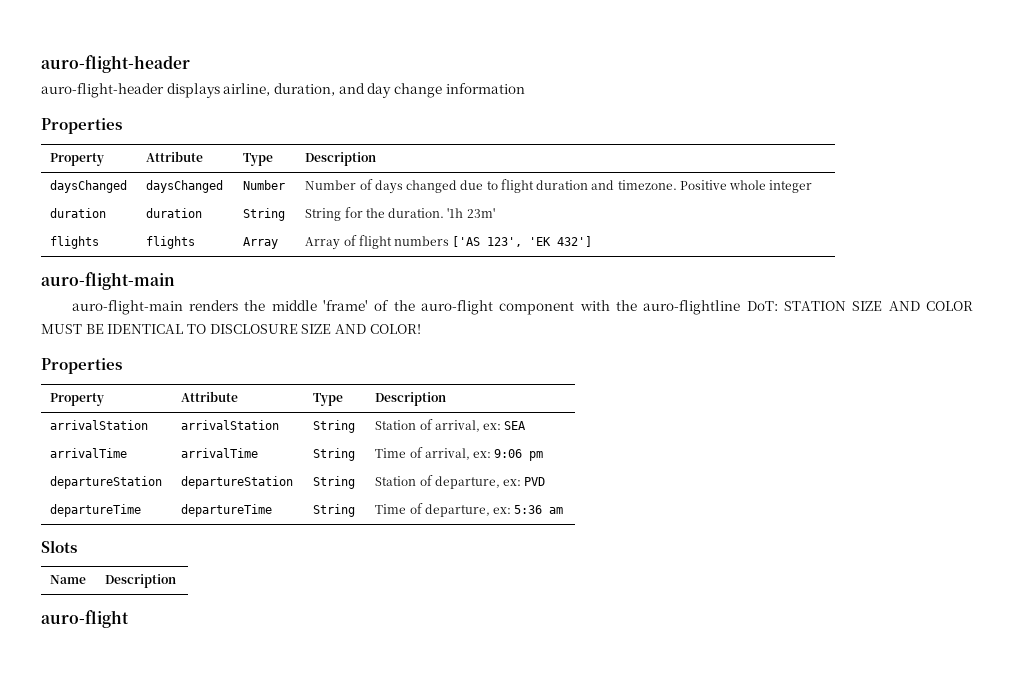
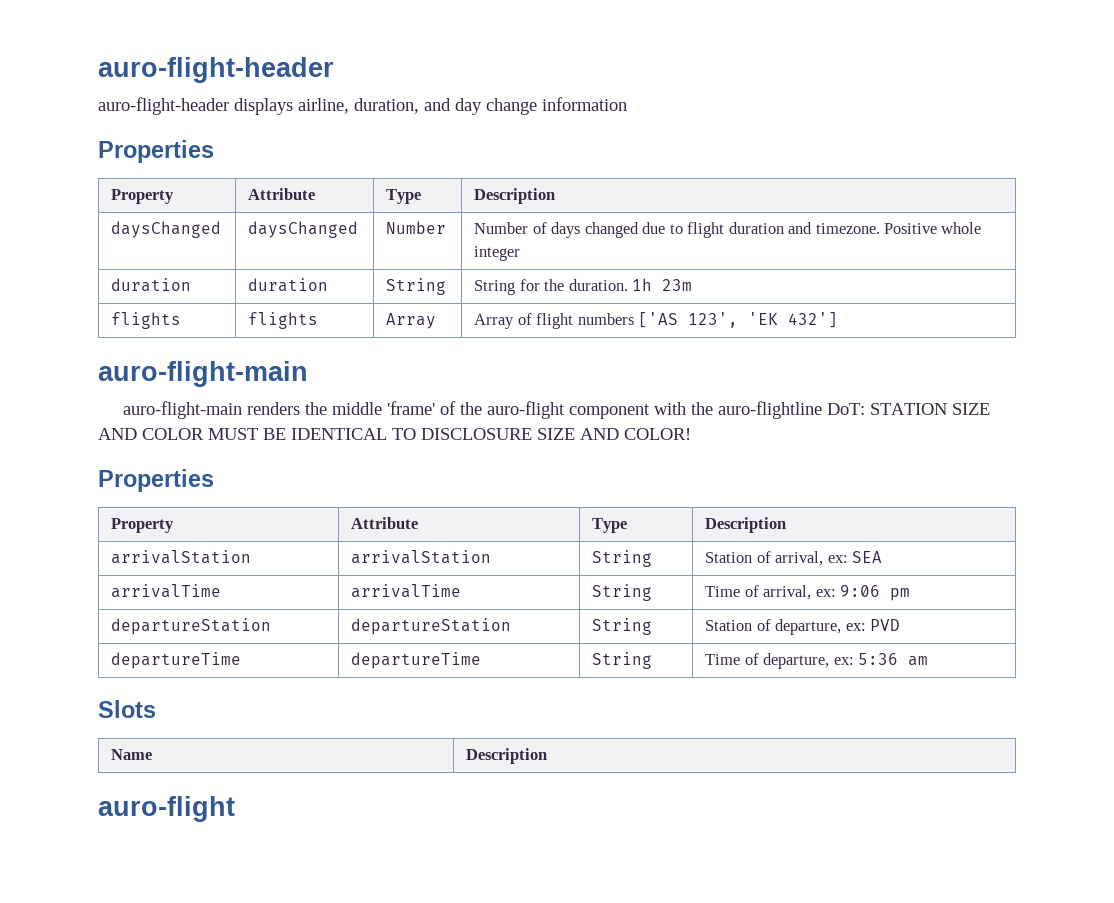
- duration | duration | String | String for the duration. '1h 23m'
+ duration | duration | String | String for the duration. 1h 23m

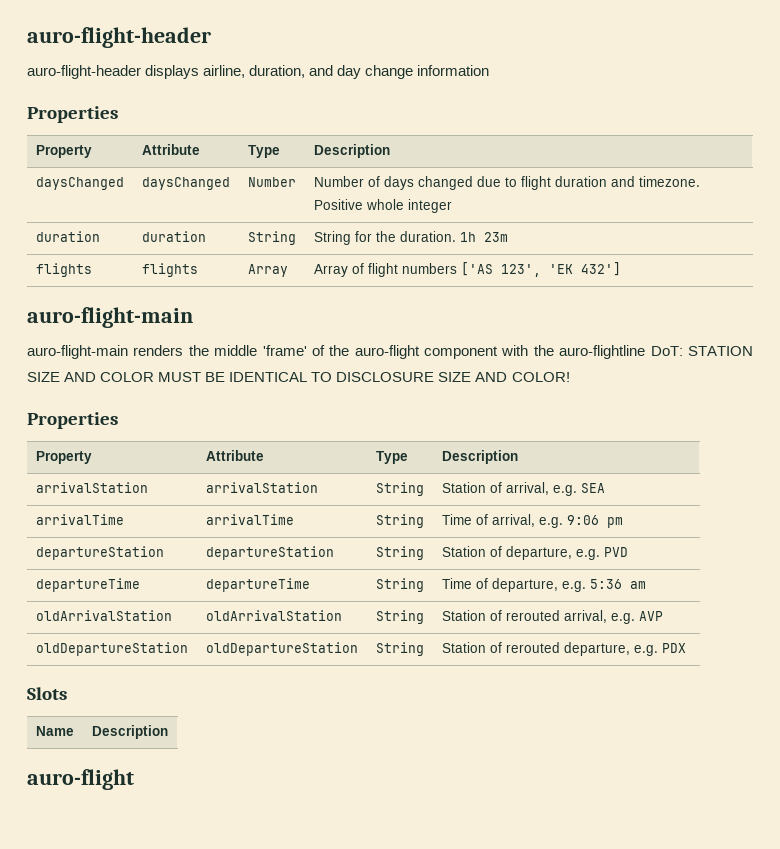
- arrivalStation | arrivalStation | String | Station of arrival, ex: SEA
+ arrivalStation | arrivalStation | String | Station of arrival, e.g. SEA
- arrivalTime | arrivalTime | String | Time of arrival, ex: 9:06 pm
+ arrivalTime | arrivalTime | String | Time of arrival, e.g. 9:06 pm
- departureStation | departureStation | String | Station of departure, ex: PVD
+ departureStation | departureStation | String | Station of departure, e.g. PVD
- departureTime | departureTime | String | Time of departure, ex: 5:36 am
+ departureTime | departureTime | String | Time of departure, e.g. 5:36 am
+ oldArrivalStation | oldArrivalStation | String | Station of rerouted arrival, e.g. AVP
+ oldDepartureStation | oldDepartureStation | String | Station of rerouted departure, e.g. PDX

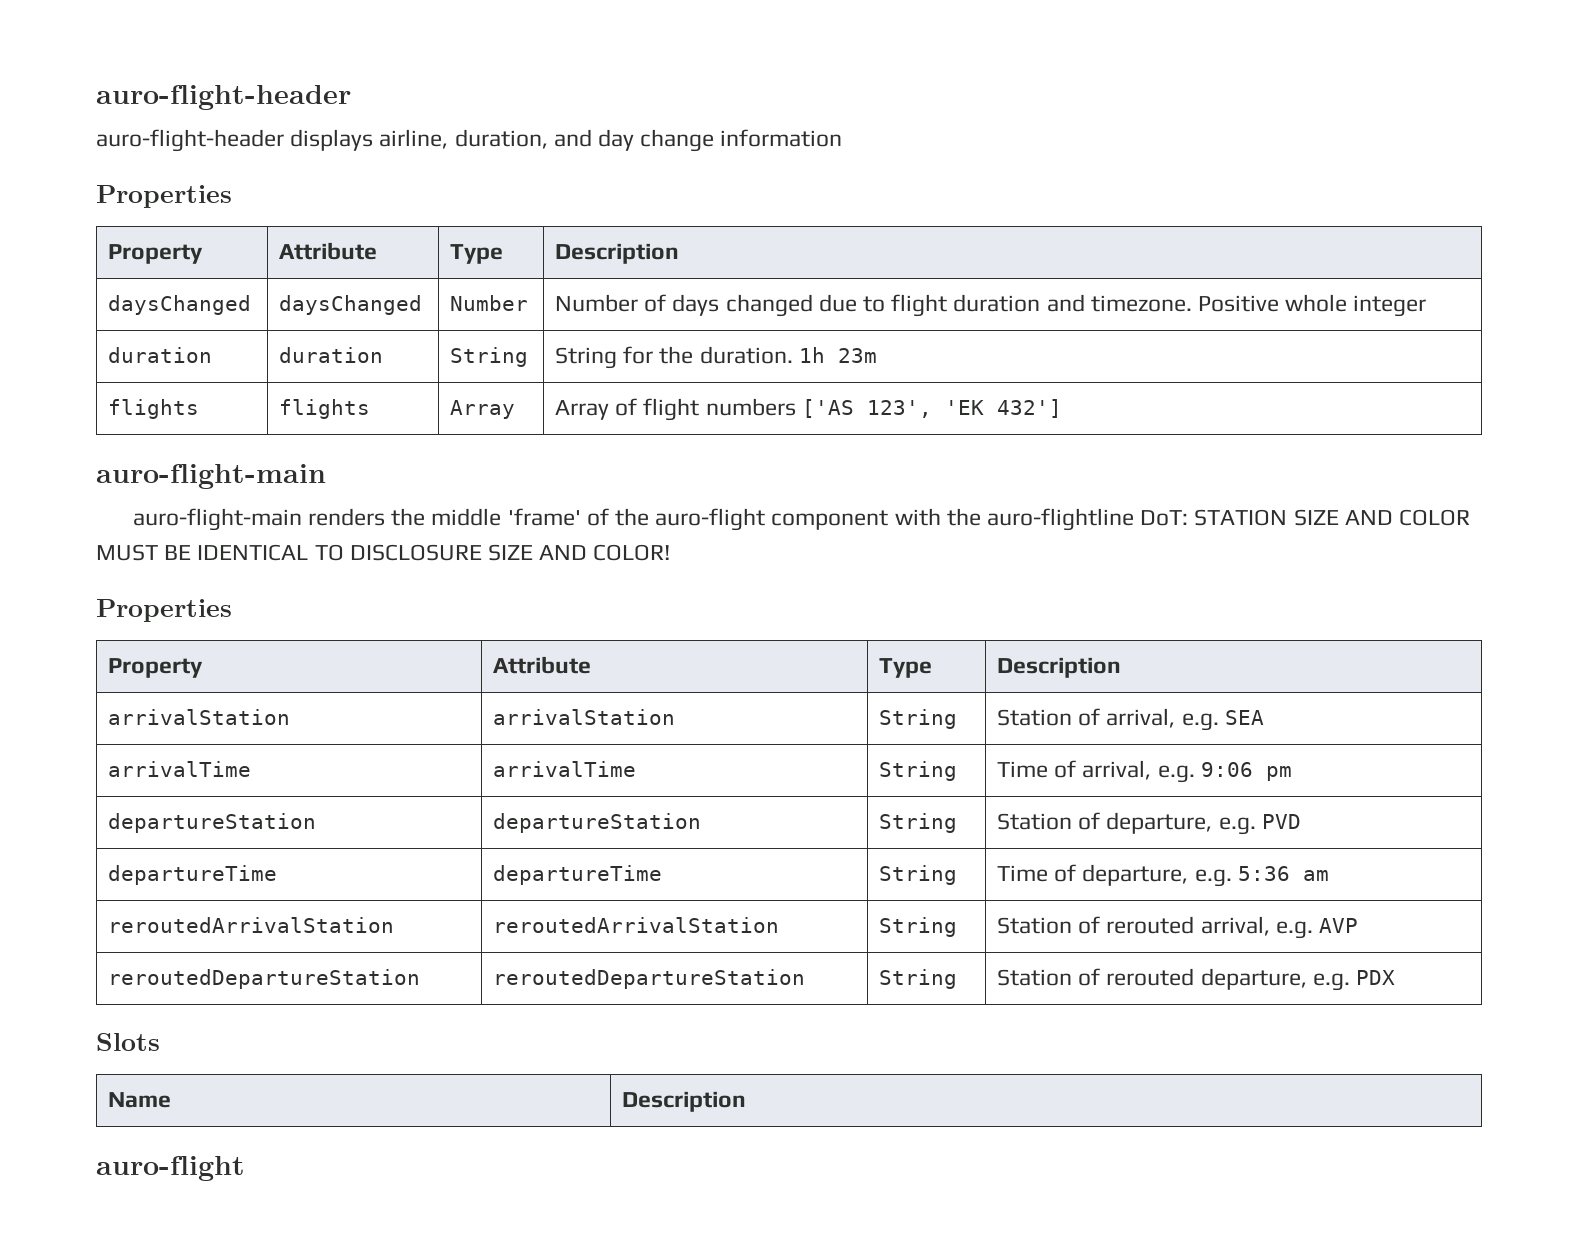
- oldArrivalStation | oldArrivalStation | String | Station of rerouted arrival, e.g. AVP
+ reroutedArrivalStation | reroutedArrivalStation | String | Station of rerouted arrival, e.g. AVP
- oldDepartureStation | oldDepartureStation | String | Station of rerouted departure, e.g. PDX
+ reroutedDepartureStation | reroutedDepartureStation | String | Station of rerouted departure, e.g. PDX

